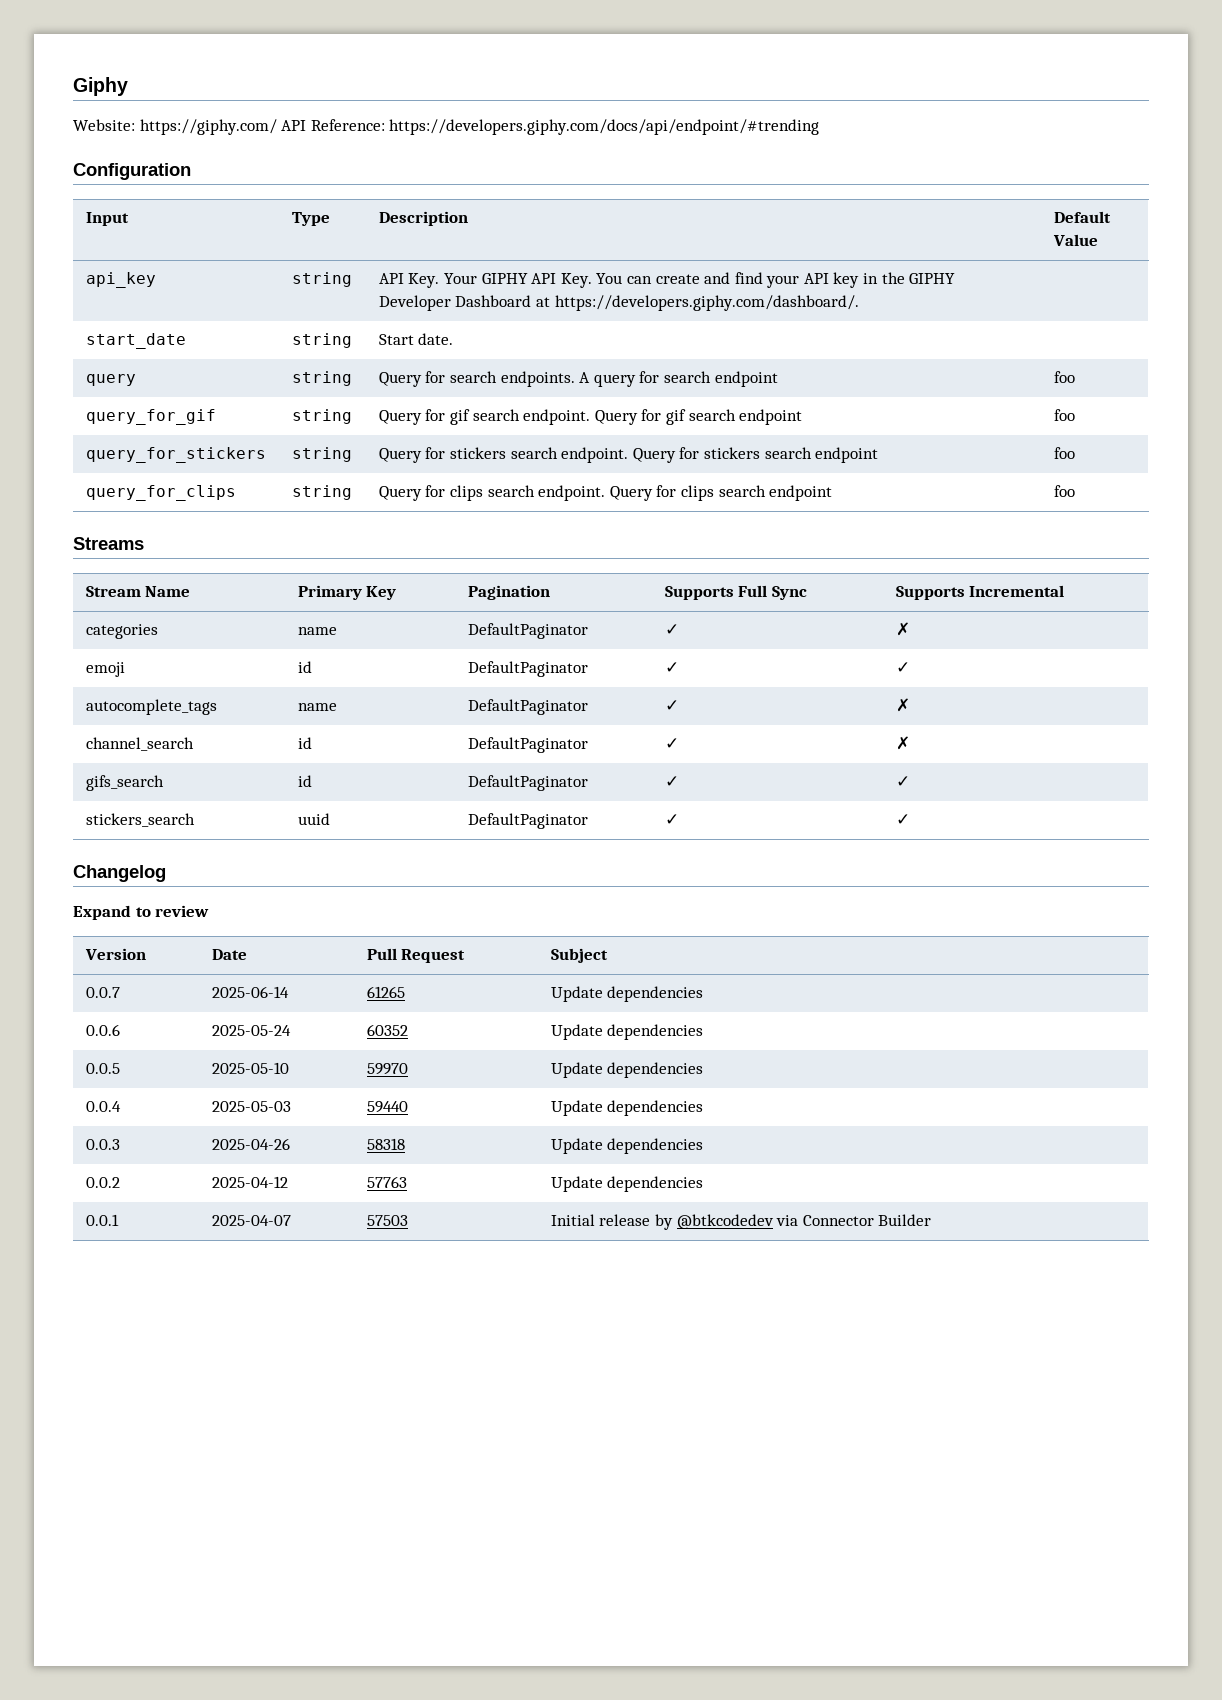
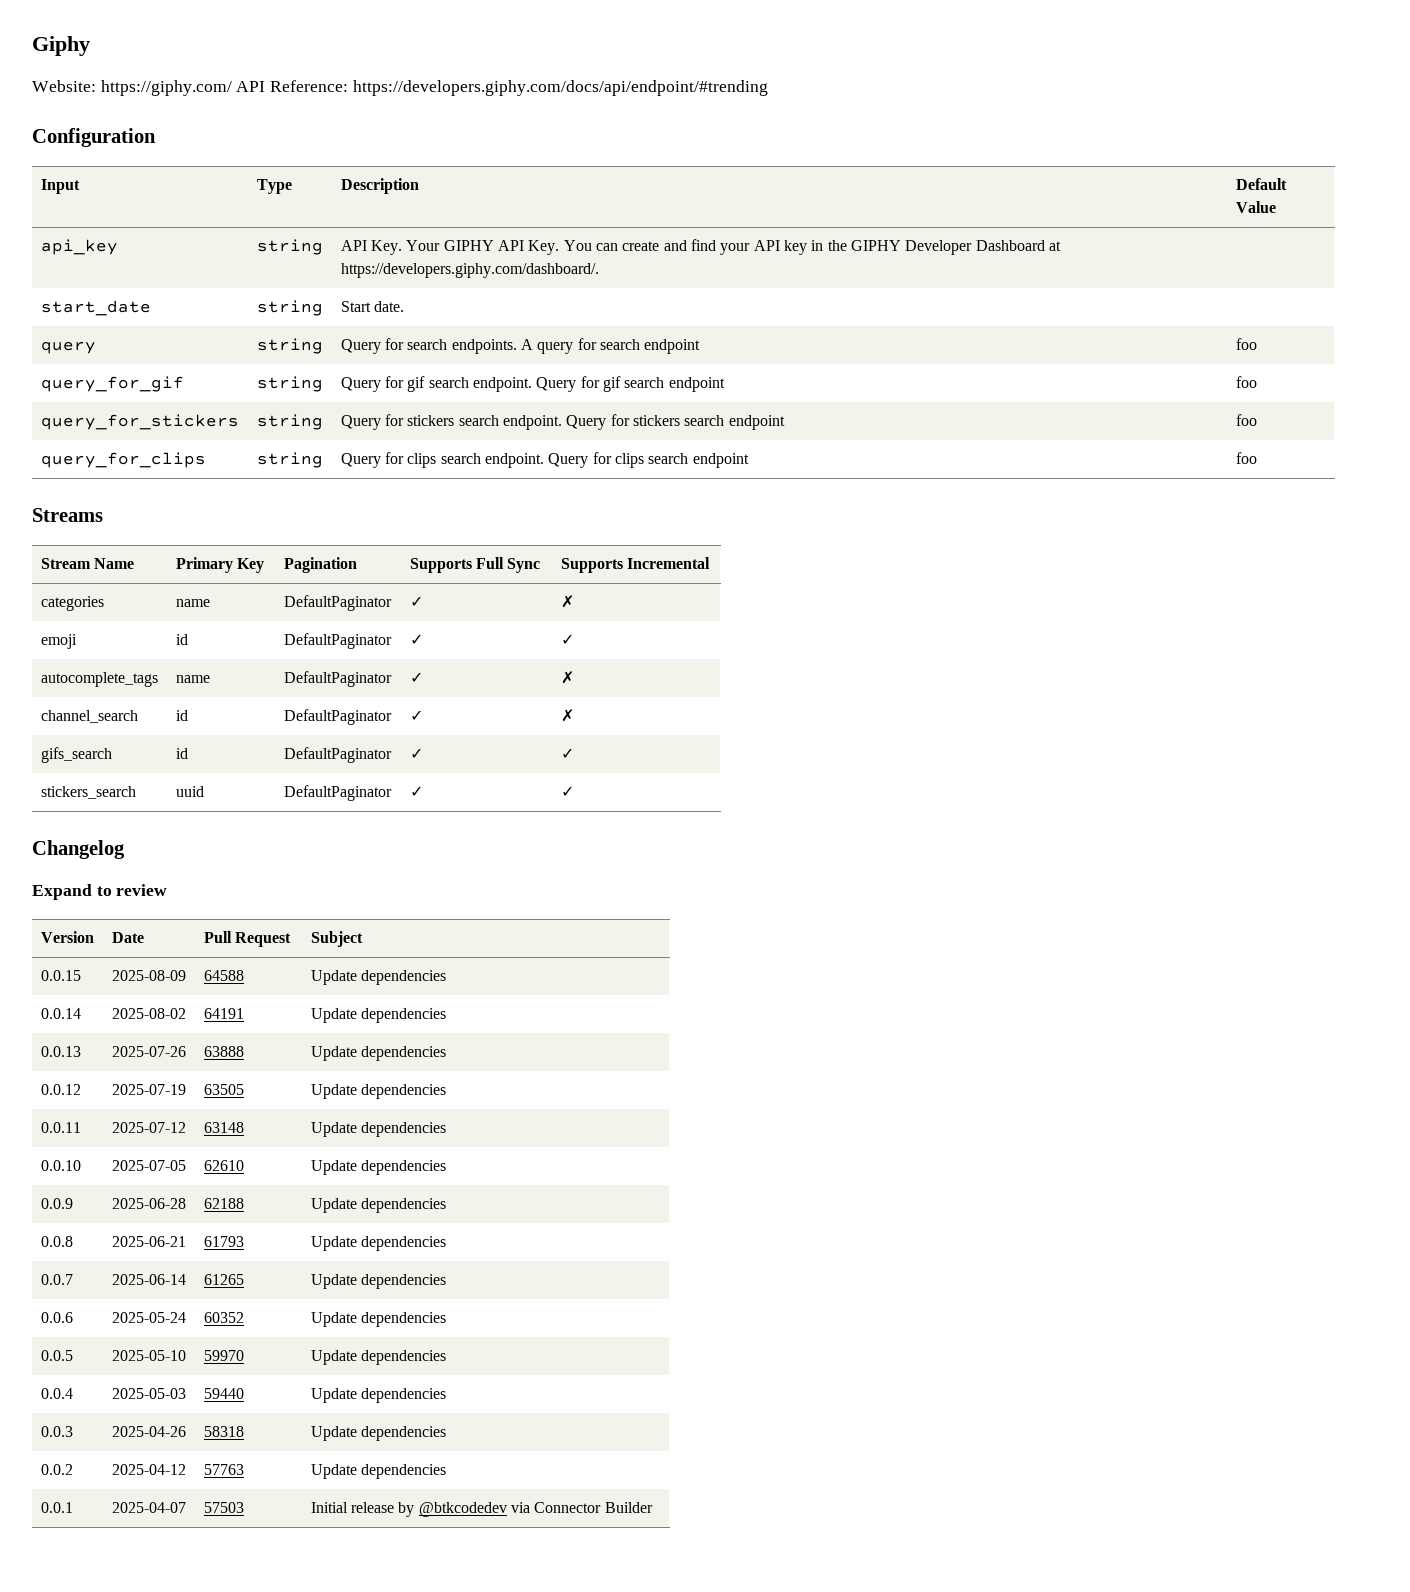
+ 0.0.15 | 2025-08-09 | 64588 | Update dependencies
+ 0.0.14 | 2025-08-02 | 64191 | Update dependencies
+ 0.0.13 | 2025-07-26 | 63888 | Update dependencies
+ 0.0.12 | 2025-07-19 | 63505 | Update dependencies
+ 0.0.11 | 2025-07-12 | 63148 | Update dependencies
+ 0.0.10 | 2025-07-05 | 62610 | Update dependencies
+ 0.0.9 | 2025-06-28 | 62188 | Update dependencies
+ 0.0.8 | 2025-06-21 | 61793 | Update dependencies

